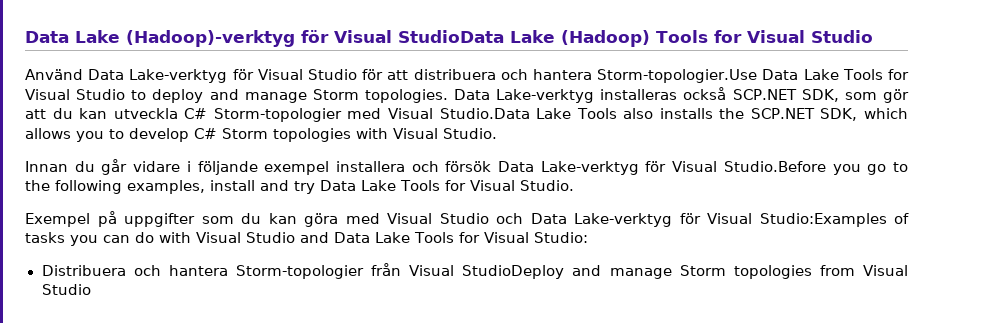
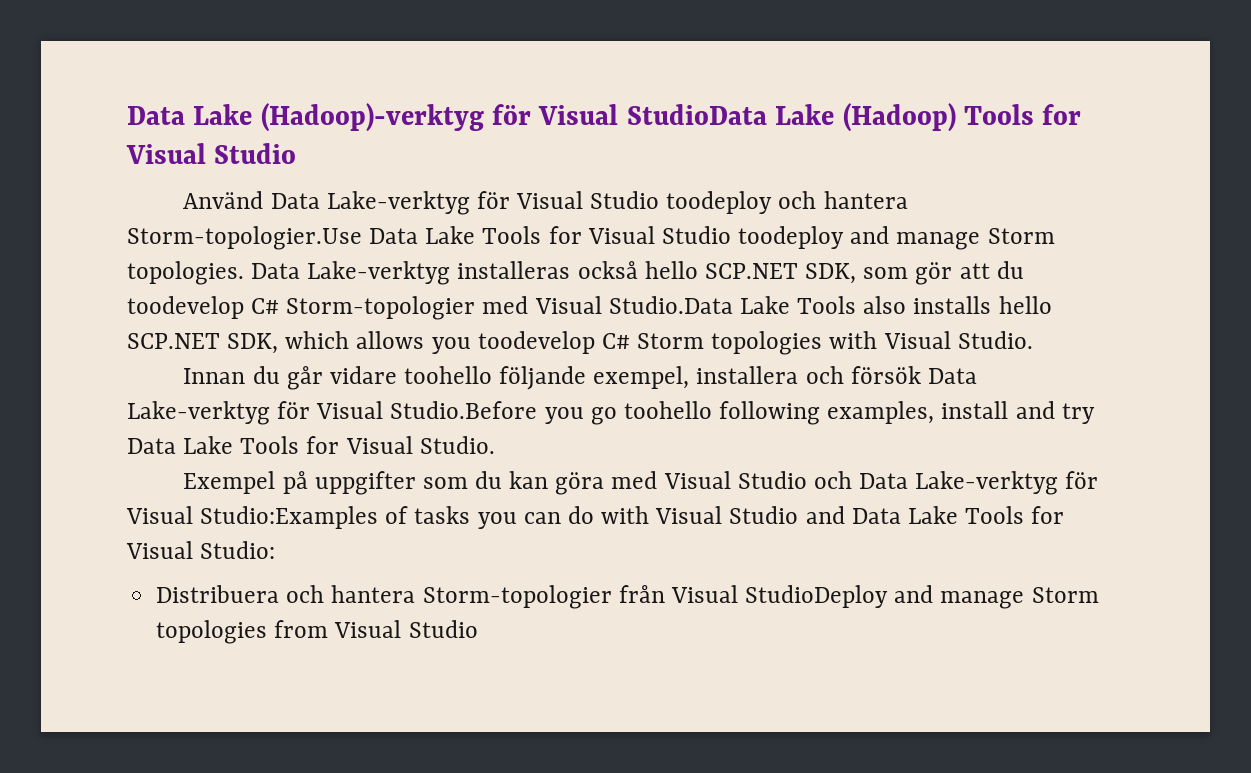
- Använd Data Lake-verktyg för Visual Studio för att distribuera och hantera Storm-topologier.Use Data Lake Tools for Visual Studio to deploy and manage Storm topologies.
+ Använd Data Lake-verktyg för Visual Studio toodeploy och hantera Storm-topologier.Use Data Lake Tools for Visual Studio toodeploy and manage Storm topologies.
- Data Lake-verktyg installeras också SCP.NET SDK, som gör att du kan utveckla C# Storm-topologier med Visual Studio.Data Lake Tools also installs the SCP.NET SDK, which allows you to develop C# Storm topologies with Visual Studio.
+ Data Lake-verktyg installeras också hello SCP.NET SDK, som gör att du toodevelop C# Storm-topologier med Visual Studio.Data Lake Tools also installs hello SCP.NET SDK, which allows you toodevelop C# Storm topologies with Visual Studio.
- Innan du går vidare i följande exempel installera och försök Data Lake-verktyg för Visual Studio.Before you go to the following examples, install and try Data Lake Tools for Visual Studio.
+ Innan du går vidare toohello följande exempel, installera och försök Data Lake-verktyg för Visual Studio.Before you go toohello following examples, install and try Data Lake Tools for Visual Studio.

